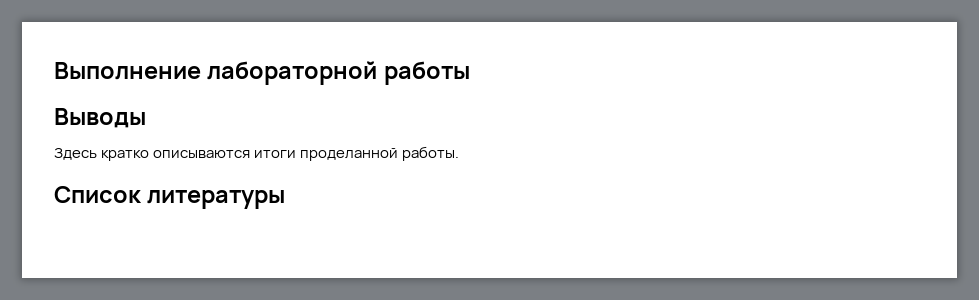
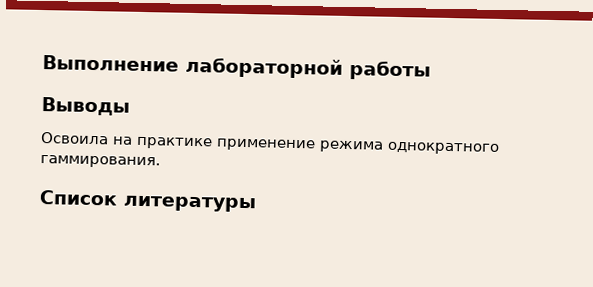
- Здесь кратко описываются итоги проделанной работы.
+ Освоила на практике применение режима однократного гаммирования.

